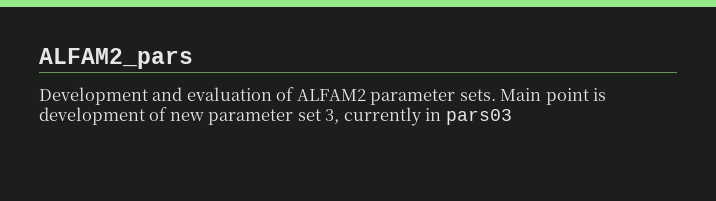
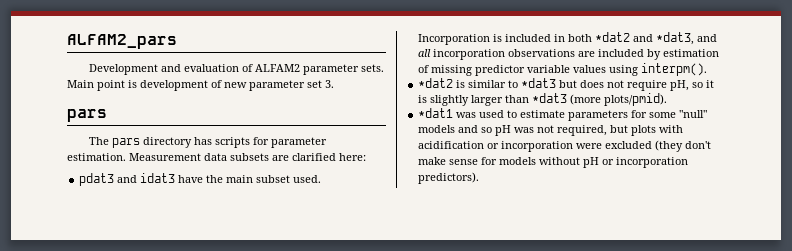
- Main point is development of new parameter set 3, currently in pars03
+ Main point is development of new parameter set 3.
+ pars
+ The pars directory has scripts for parameter estimation. Measurement data subsets are clarified here:
+ pdat3 and idat3 have the main subset used. Incorporation is included in both *dat2 and *dat3, and all incorporation observations are included by estimation of missing predictor variable values using interpm().
+ *dat2 is similar to *dat3 but does not require pH, so it is slightly larger than *dat3 (more plots/pmid).
+ *dat1 was used to estimate parameters for some "null" models and so pH was not required, but plots with acidification or incorporation were excluded (they don't make sense for models without pH or incorporation predictors).

